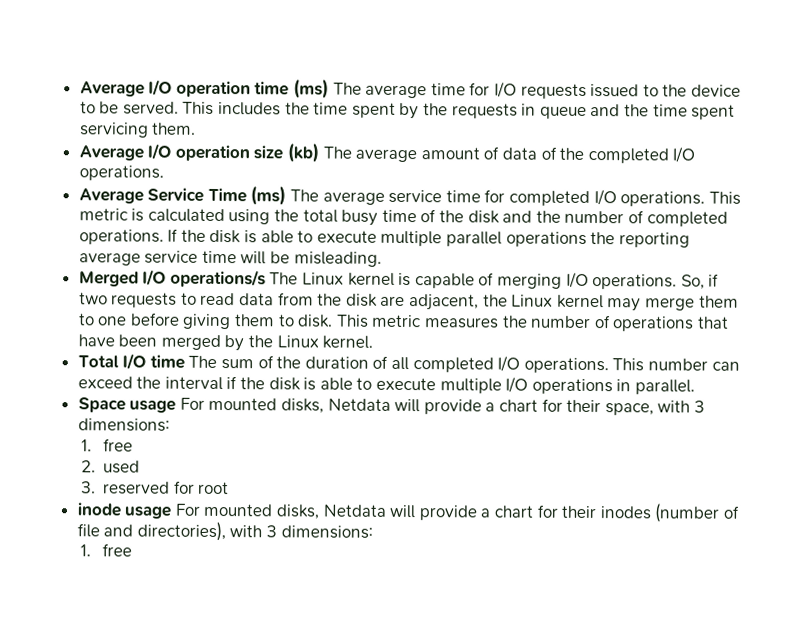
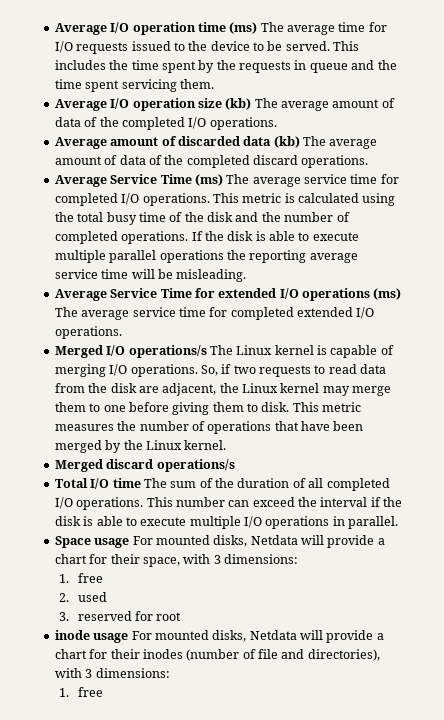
+ Average amount of discarded data (kb) The average amount of data of the completed discard operations.
+ Average Service Time for extended I/O operations (ms) The average service time for completed extended I/O operations.
+ Merged discard operations/s

